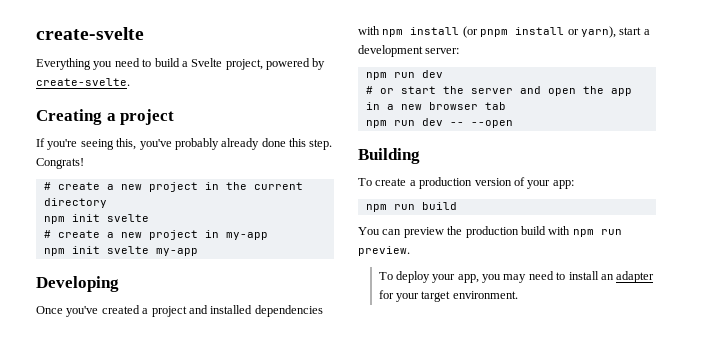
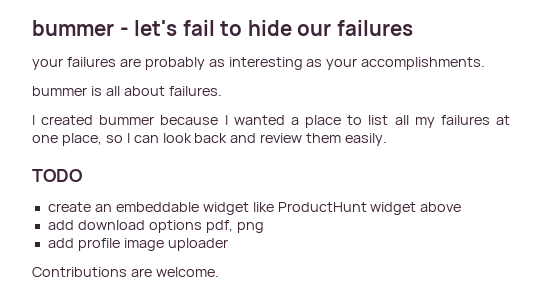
- create-svelte
- Everything you need to build a Svelte project, powered by create-svelte.
- Creating a project
- If you're seeing this, you've probably already done this step. Congrats!
- # create a new project in the current directory
- npm init svelte
- # create a new project in my-app
- npm init svelte my-app
- Developing
- Once you've created a project and installed dependencies with npm install (or pnpm install or yarn), start a development server:
- npm run dev
- # or start the server and open the app in a new browser tab
- npm run dev -- --open
- Building
- To create a production version of your app:
- npm run build
- You can preview the production build with npm run preview.
- To deploy your app, you may need to install an adapter for your target environment.
+ bummer - let's fail to hide our failures
+ your failures are probably as interesting as your accomplishments.
+ bummer is all about failures.
+ I created bummer because I wanted a place to list all my failures at one place, so I can look back and review them easily.
+ TODO
+ create an embeddable widget like ProductHunt widget above
+ add download options pdf, png
+ add profile image uploader
+ Contributions are welcome.

